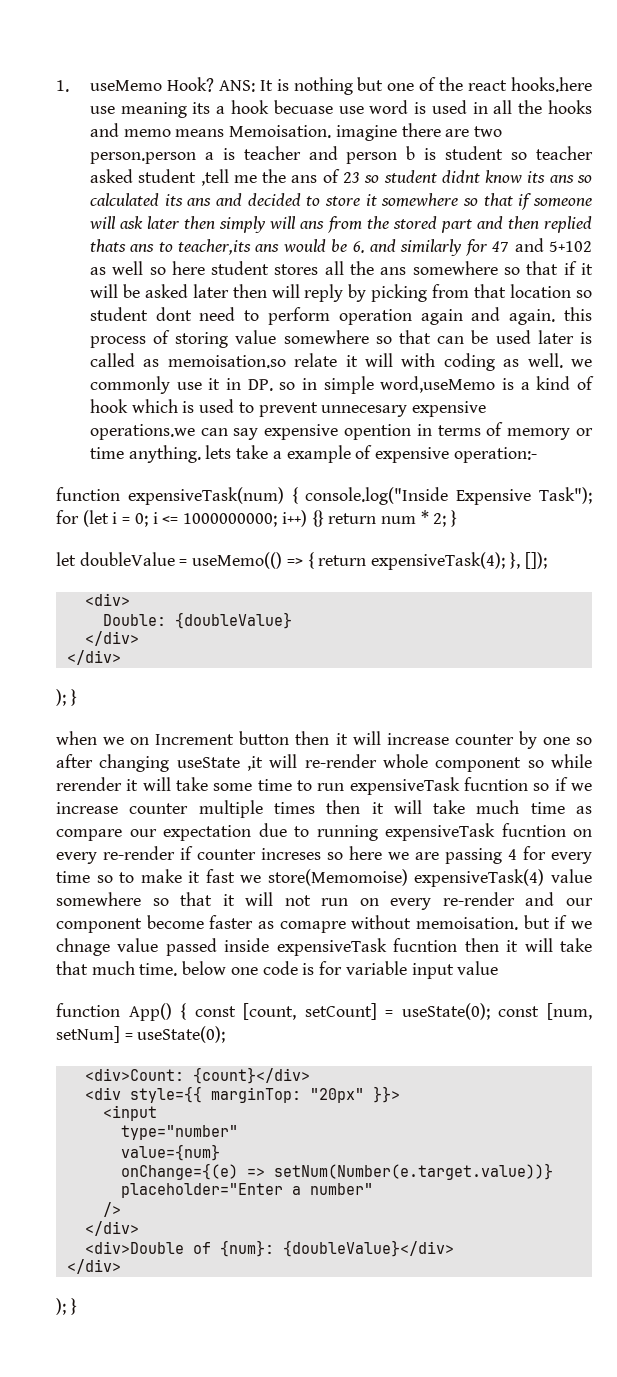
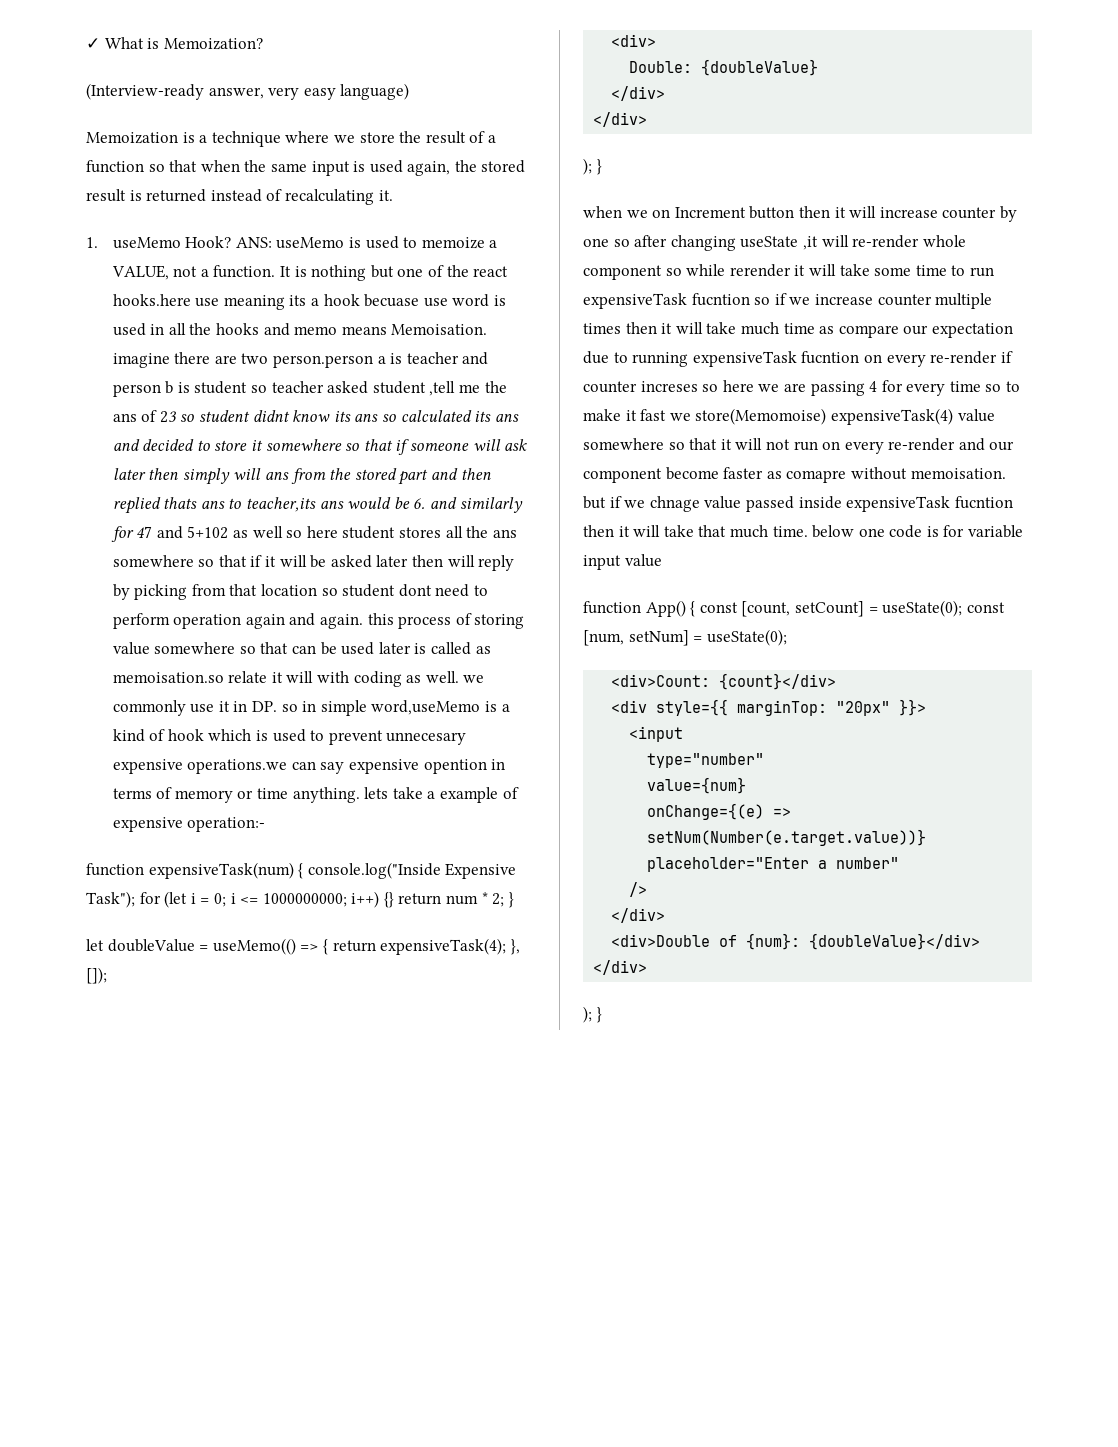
- 1. useMemo Hook? ANS:
+ ✓ What is Memoization?
+ (Interview-ready answer, very easy language)
+ Memoization is a technique where we store the result of a function so that when the same input is used again, the stored result is returned instead of recalculating it.
+ 1. useMemo Hook? ANS: useMemo is used to memoize a VALUE, not a function.

